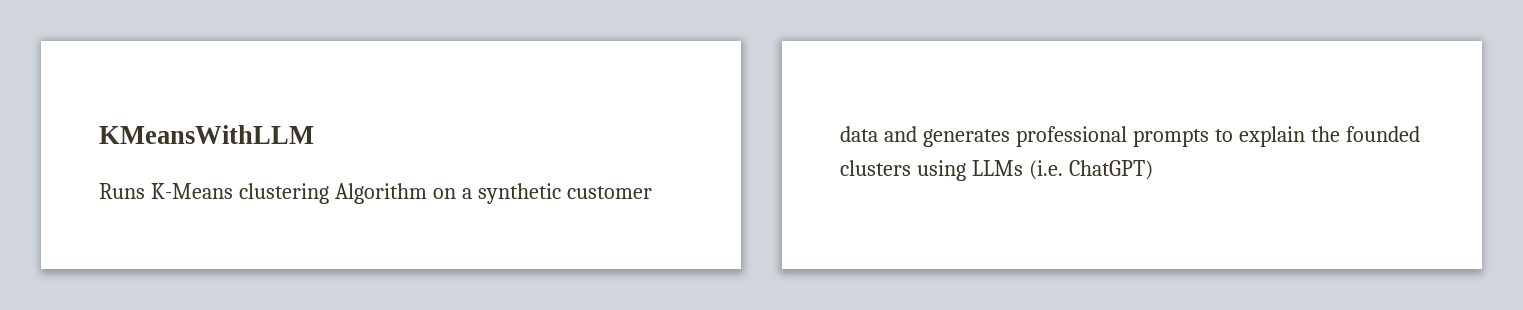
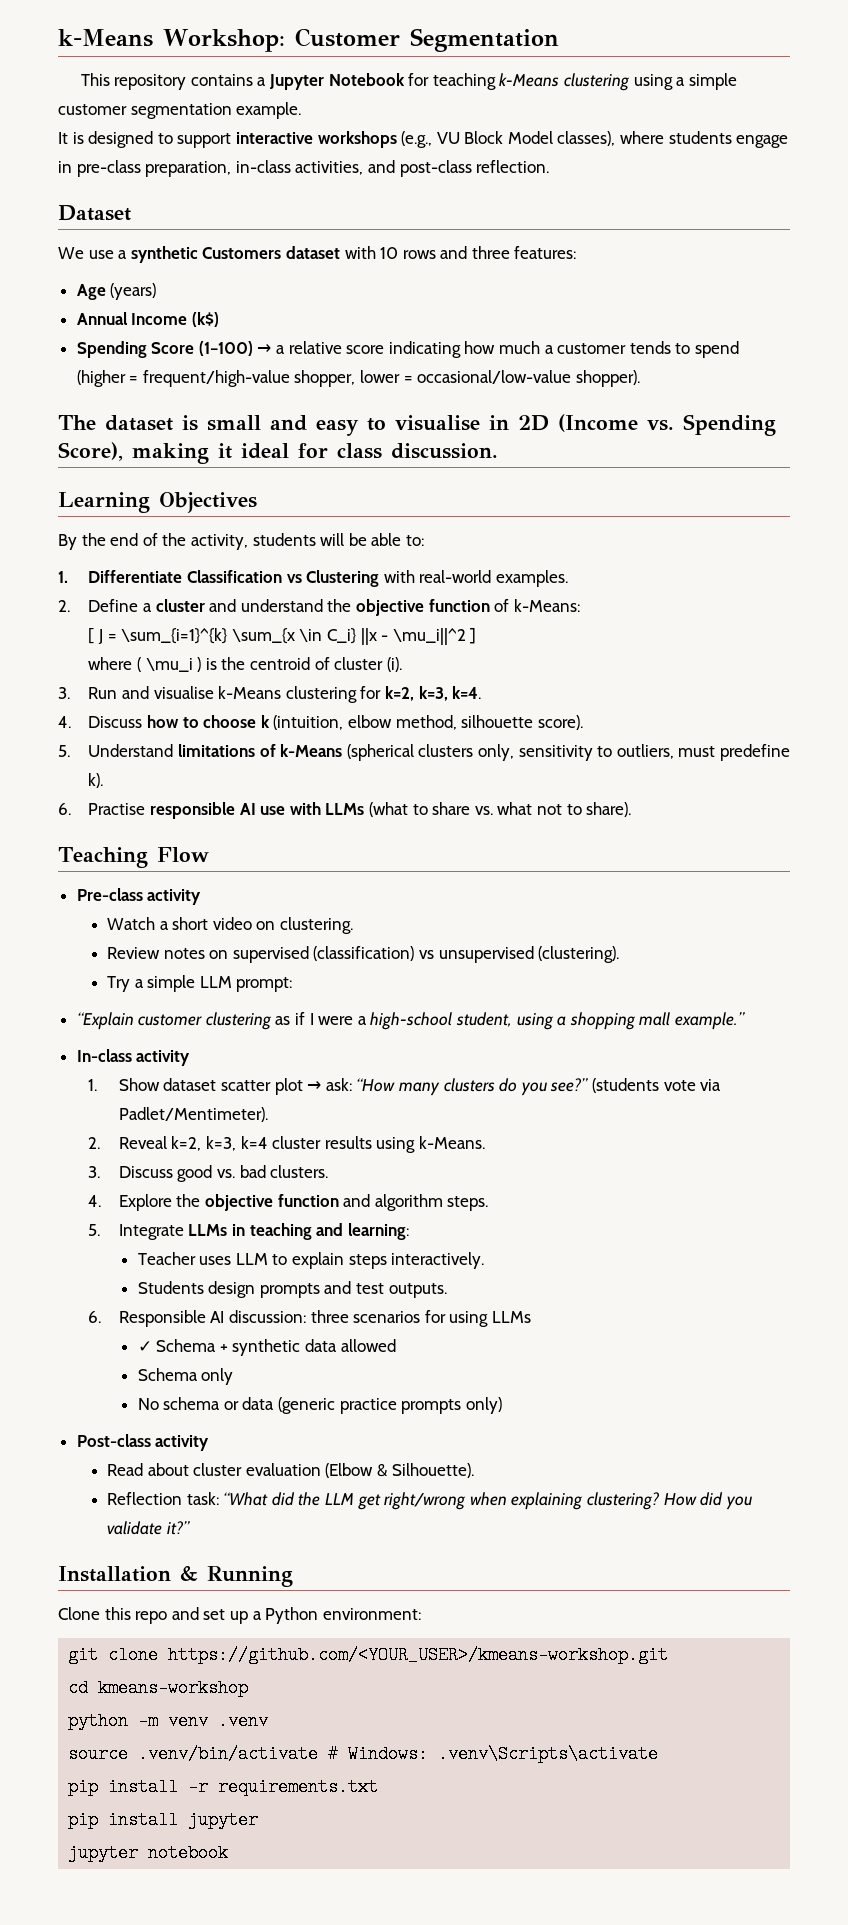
- KMeansWithLLM
- Runs K-Means clustering Algorithm on a synthetic customer data and generates professional prompts to explain the founded clusters using LLMs (i.e. ChatGPT)
+ k-Means Workshop: Customer Segmentation
+ This repository contains a Jupyter Notebook for teaching k-Means clustering using a simple customer segmentation example.
+ It is designed to support interactive workshops (e.g., VU Block Model classes), where students engage in pre-class preparation, in-class activities, and post-class reflection.
+ Dataset
+ We use a synthetic Customers dataset with 10 rows and three features:
+ Age (years)
+ Annual Income (k$)
+ Spending Score (1–100) → a relative score indicating how much a customer tends to spend (higher = frequent/high-value shopper, lower = occasional/low-value shopper).
+ The dataset is small and easy to visualise in 2D (Income vs. Spending Score), making it ideal for class discussion.
+ Learning Objectives
+ By the end of the activity, students will be able to:
+ 1. Differentiate Classification vs Clustering with real-world examples.
+ 2. Define a cluster and understand the objective function of k-Means:
+ [ J = \sum_{i=1}^{k} \sum_{x \in C_i} ||x - \mu_i||^2 ]
+ where ( \mu_i ) is the centroid of cluster (i).
+ 3. Run and visualise k-Means clustering for k=2, k=3, k=4.
+ 4. Discuss how to choose k (intuition, elbow method, silhouette score).
+ 5. Understand limitations of k-Means (spherical clusters only, sensitivity to outliers, must predefine k).
+ 6. Practise responsible AI use with LLMs (what to share vs. what not to share).
+ Teaching Flow
+ Pre-class activity
+ Watch a short video on clustering.
+ Review notes on supervised (classification) vs unsupervised (clustering).
+ Try a simple LLM prompt:
+ “Explain customer clustering as if I were a high-school student, using a shopping mall example.”
+ In-class activity
+ 1. Show dataset scatter plot → ask: “How many clusters do you see?” (students vote via Padlet/Mentimeter).
+ 2. Reveal k=2, k=3, k=4 cluster results using k-Means.
+ 3. Discuss good vs. bad clusters.
+ 4. Explore the objective function and algorithm steps.
+ 5. Integrate LLMs in teaching and learning:
+ Teacher uses LLM to explain steps interactively.
+ Students design prompts and test outputs.
+ 6. Responsible AI discussion: three scenarios for using LLMs
+ ✓ Schema + synthetic data allowed
+ Schema only
+ No schema or data (generic practice prompts only)
+ Post-class activity
+ Read about cluster evaluation (Elbow & Silhouette).
+ Reflection task: “What did the LLM get right/wrong when explaining clustering? How did you validate it?”
+ Installation & Running
+ Clone this repo and set up a Python environment:
+ git clone https://github.com/<YOUR_USER>/kmeans-workshop.git
+ cd kmeans-workshop
+ python -m venv .venv
+ source .venv/bin/activate # Windows: .venv\Scripts\activate
+ pip install -r requirements.txt
+ pip install jupyter
+ jupyter notebook

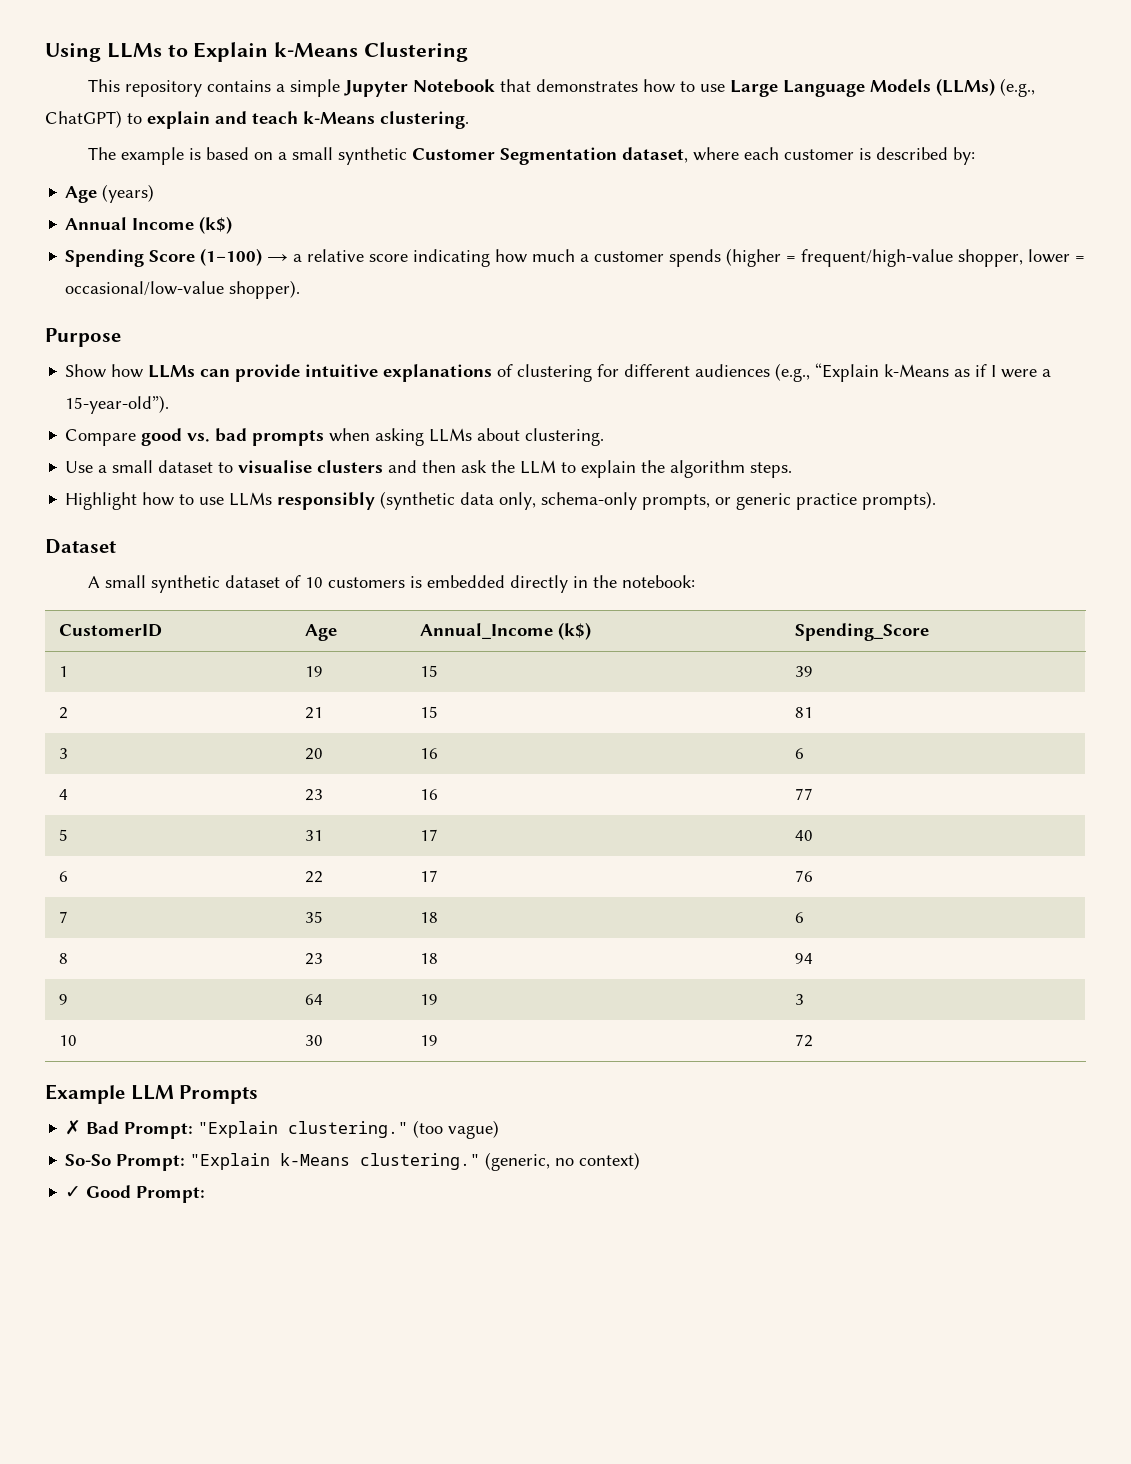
- k-Means Workshop: Customer Segmentation
+ Using LLMs to Explain k-Means Clustering
- This repository contains a Jupyter Notebook for teaching k-Means clustering using a simple customer segmentation example.
- It is designed to support interactive workshops (e.g., VU Block Model classes), where students engage in pre-class preparation, in-class activities, and post-class reflection.
- Dataset
- We use a synthetic Customers dataset with 10 rows and three features:
+ This repository contains a simple Jupyter Notebook that demonstrates how to use Large Language Models (LLMs) (e.g., ChatGPT) to explain and teach k-Means clustering.
+ The example is based on a small synthetic Customer Segmentation dataset, where each customer is described by:
- Spending Score (1–100) → a relative score indicating how much a customer tends to spend (higher = frequent/high-value shopper, lower = occasional/low-value shopper).
+ Spending Score (1–100) → a relative score indicating how much a customer spends (higher = frequent/high-value shopper, lower = occasional/low-value shopper).
- The dataset is small and easy to visualise in 2D (Income vs. Spending Score), making it ideal for class discussion.
- Learning Objectives
- By the end of the activity, students will be able to:
- 1. Differentiate Classification vs Clustering with real-world examples.
- 2. Define a cluster and understand the objective function of k-Means:
- [ J = \sum_{i=1}^{k} \sum_{x \in C_i} ||x - \mu_i||^2 ]
- where ( \mu_i ) is the centroid of cluster (i).
- 3. Run and visualise k-Means clustering for k=2, k=3, k=4.
- 4. Discuss how to choose k (intuition, elbow method, silhouette score).
- 5. Understand limitations of k-Means (spherical clusters only, sensitivity to outliers, must predefine k).
- 6. Practise responsible AI use with LLMs (what to share vs. what not to share).
- Teaching Flow
- Pre-class activity
- Watch a short video on clustering.
- Review notes on supervised (classification) vs unsupervised (clustering).
- Try a simple LLM prompt:
- “Explain customer clustering as if I were a high-school student, using a shopping mall example.”
- In-class activity
- 1. Show dataset scatter plot → ask: “How many clusters do you see?” (students vote via Padlet/Mentimeter).
- 2. Reveal k=2, k=3, k=4 cluster results using k-Means.
- 3. Discuss good vs. bad clusters.
- 4. Explore the objective function and algorithm steps.
- 5. Integrate LLMs in teaching and learning:
- Teacher uses LLM to explain steps interactively.
- Students design prompts and test outputs.
- 6. Responsible AI discussion: three scenarios for using LLMs
- ✓ Schema + synthetic data allowed
- Schema only
- No schema or data (generic practice prompts only)
- Post-class activity
- Read about cluster evaluation (Elbow & Silhouette).
- Reflection task: “What did the LLM get right/wrong when explaining clustering? How did you validate it?”
- Installation & Running
- Clone this repo and set up a Python environment:
- git clone https://github.com/<YOUR_USER>/kmeans-workshop.git
- cd kmeans-workshop
- python -m venv .venv
- source .venv/bin/activate # Windows: .venv\Scripts\activate
- pip install -r requirements.txt
- pip install jupyter
- jupyter notebook
+ Purpose
+ Show how LLMs can provide intuitive explanations of clustering for different audiences (e.g., “Explain k-Means as if I were a 15-year-old”).
+ Compare good vs. bad prompts when asking LLMs about clustering.
+ Use a small dataset to visualise clusters and then ask the LLM to explain the algorithm steps.
+ Highlight how to use LLMs responsibly (synthetic data only, schema-only prompts, or generic practice prompts).
+ Dataset
+ A small synthetic dataset of 10 customers is embedded directly in the notebook:
+ CustomerID | Age | Annual_Income (k$) | Spending_Score
+ 1 | 19 | 15 | 39
+ 2 | 21 | 15 | 81
+ 3 | 20 | 16 | 6
+ 4 | 23 | 16 | 77
+ 5 | 31 | 17 | 40
+ 6 | 22 | 17 | 76
+ 7 | 35 | 18 | 6
+ 8 | 23 | 18 | 94
+ 9 | 64 | 19 | 3
+ 10 | 30 | 19 | 72
+ Example LLM Prompts
+ ✗ Bad Prompt: "Explain clustering." (too vague)
+ So-So Prompt: "Explain k-Means clustering." (generic, no context)
+ ✓ Good Prompt:

